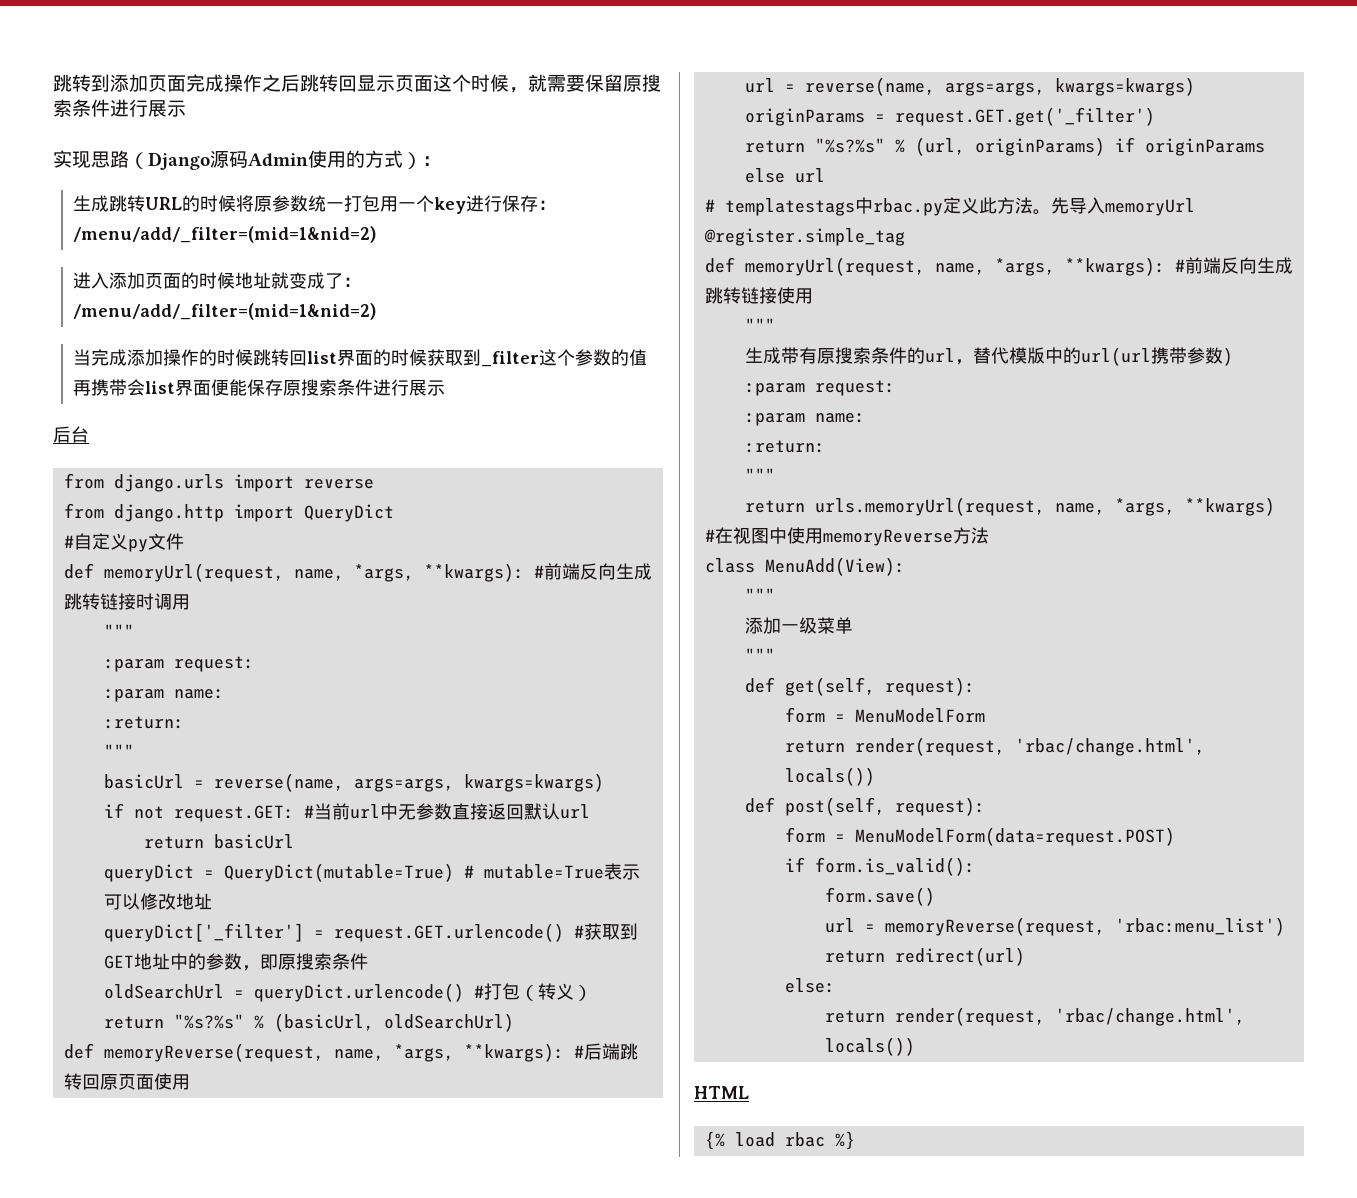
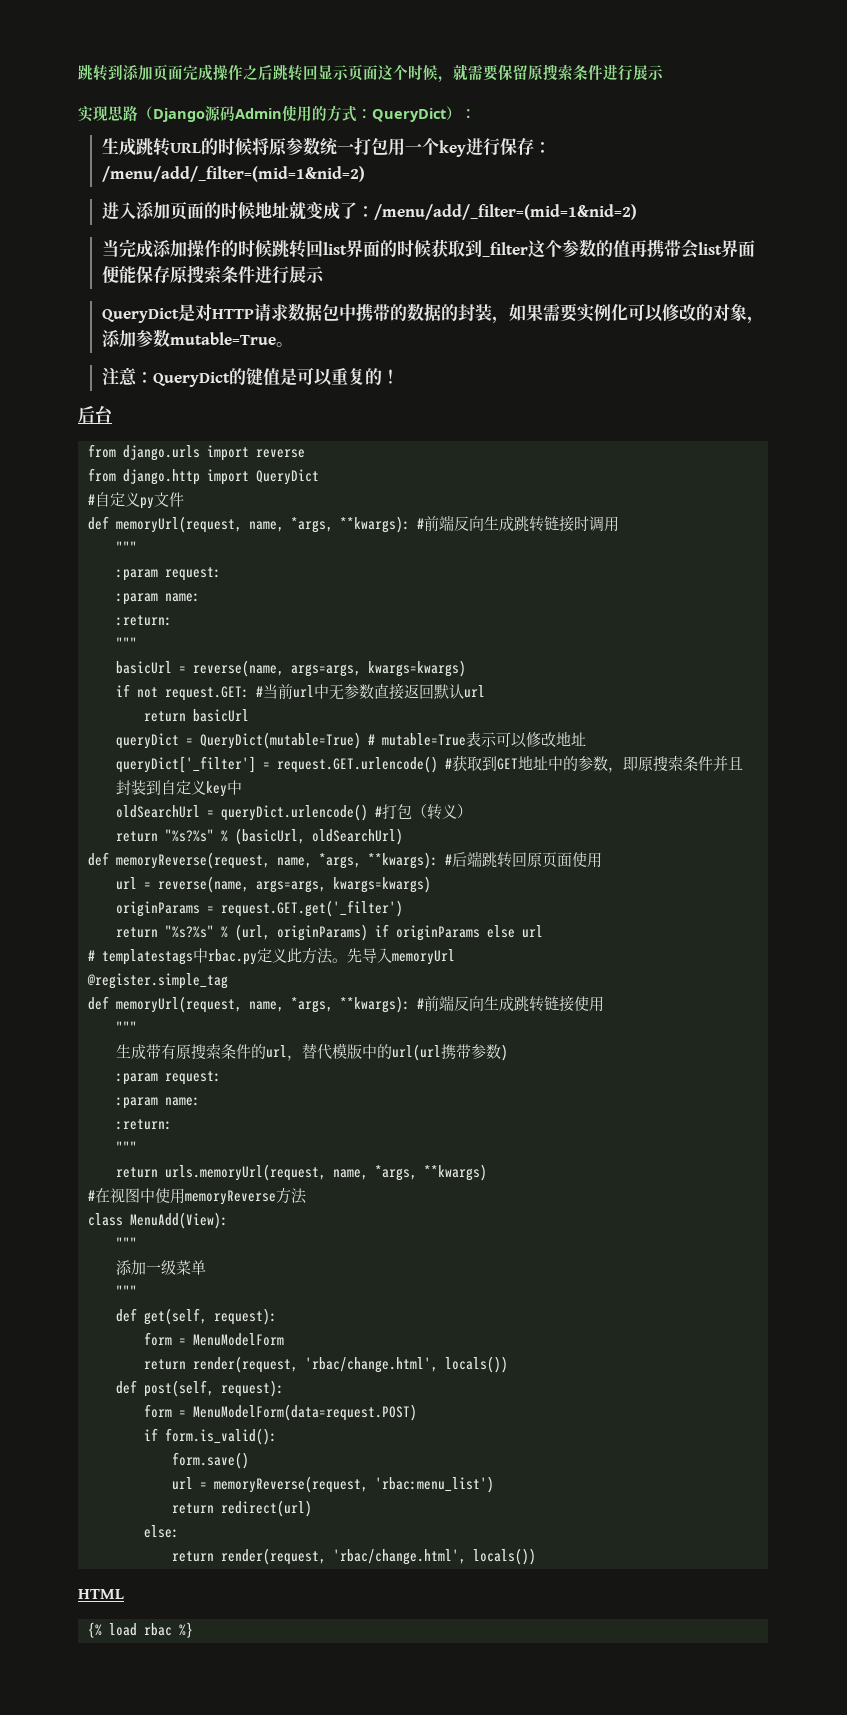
- 实现思路（Django源码Admin使用的方式）：
+ 实现思路（Django源码Admin使用的方式：QueryDict）：
+ QueryDict是对HTTP请求数据包中携带的数据的封装，如果需要实例化可以修改的对象，添加参数mutable=True。
+ 注意：QueryDict的键值是可以重复的！
- queryDict['_filter'] = request.GET.urlencode() #获取到GET地址中的参数，即原搜索条件
+ queryDict['_filter'] = request.GET.urlencode() #获取到GET地址中的参数，即原搜索条件并且封装到自定义key中

